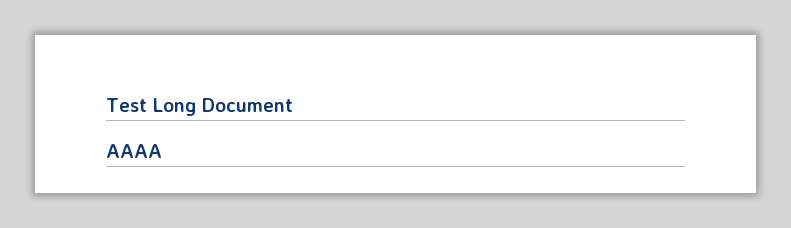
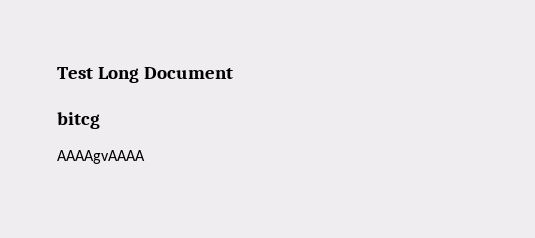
- AAAA
+ bitcg
+ AAAAgvAAAA

